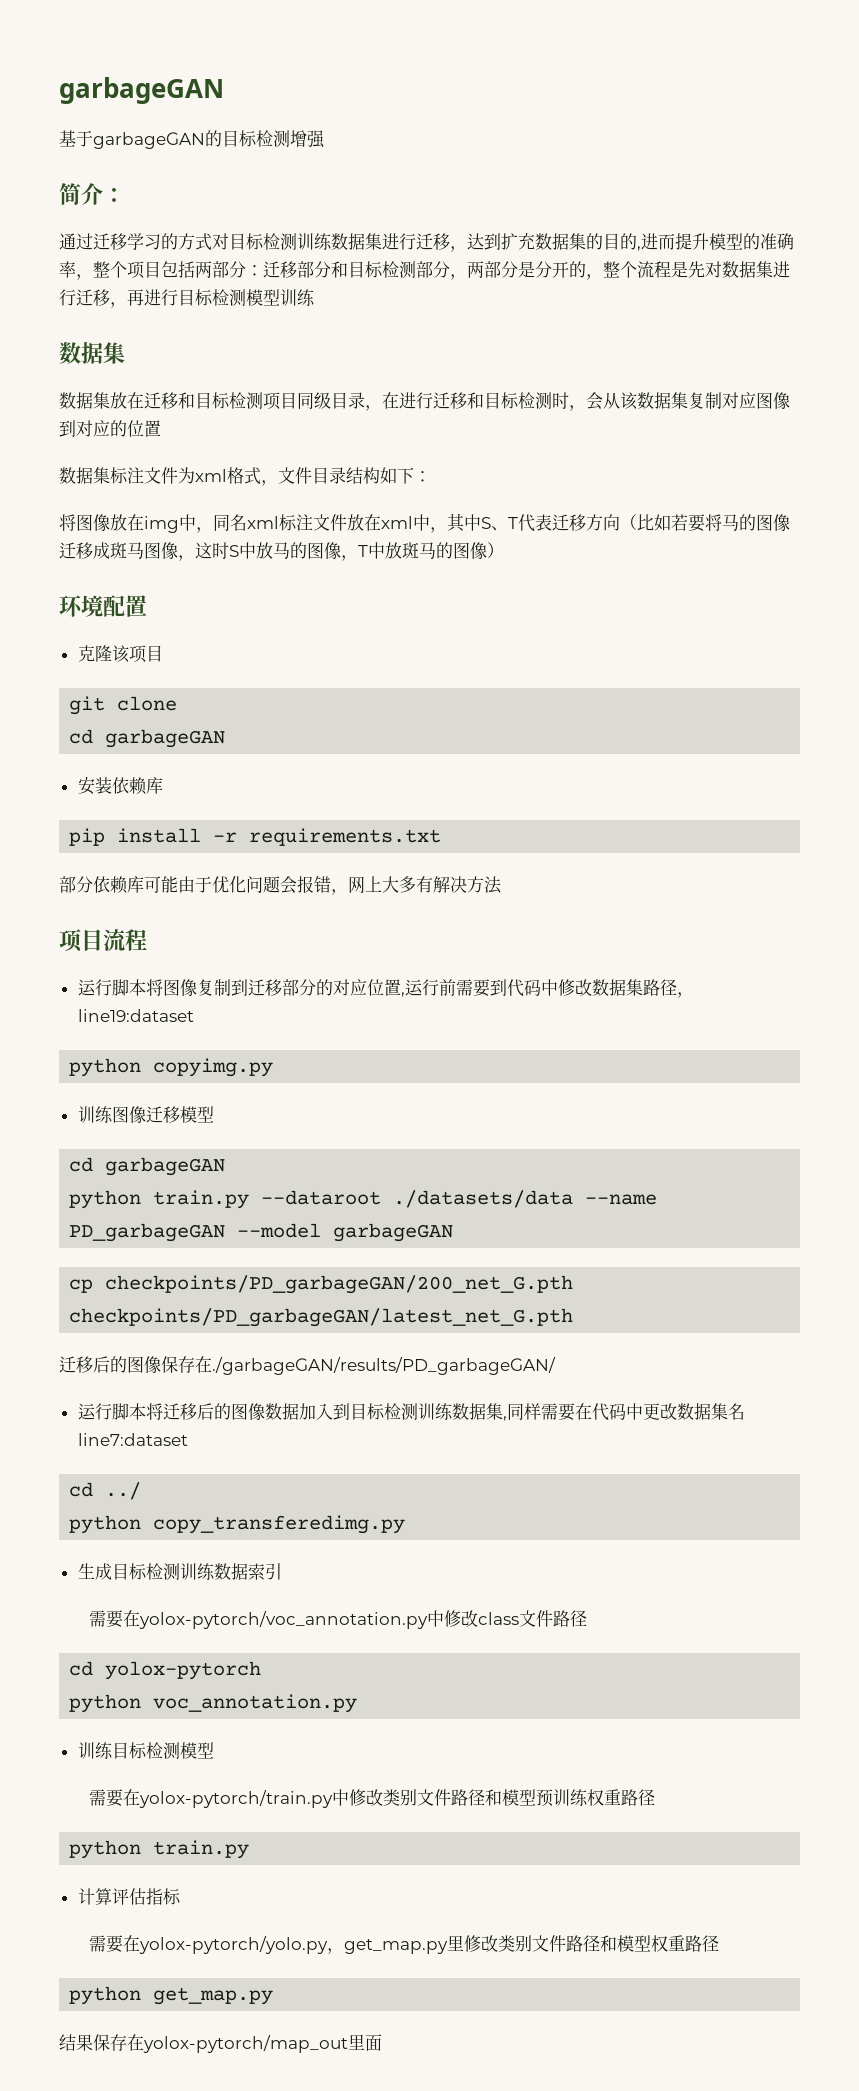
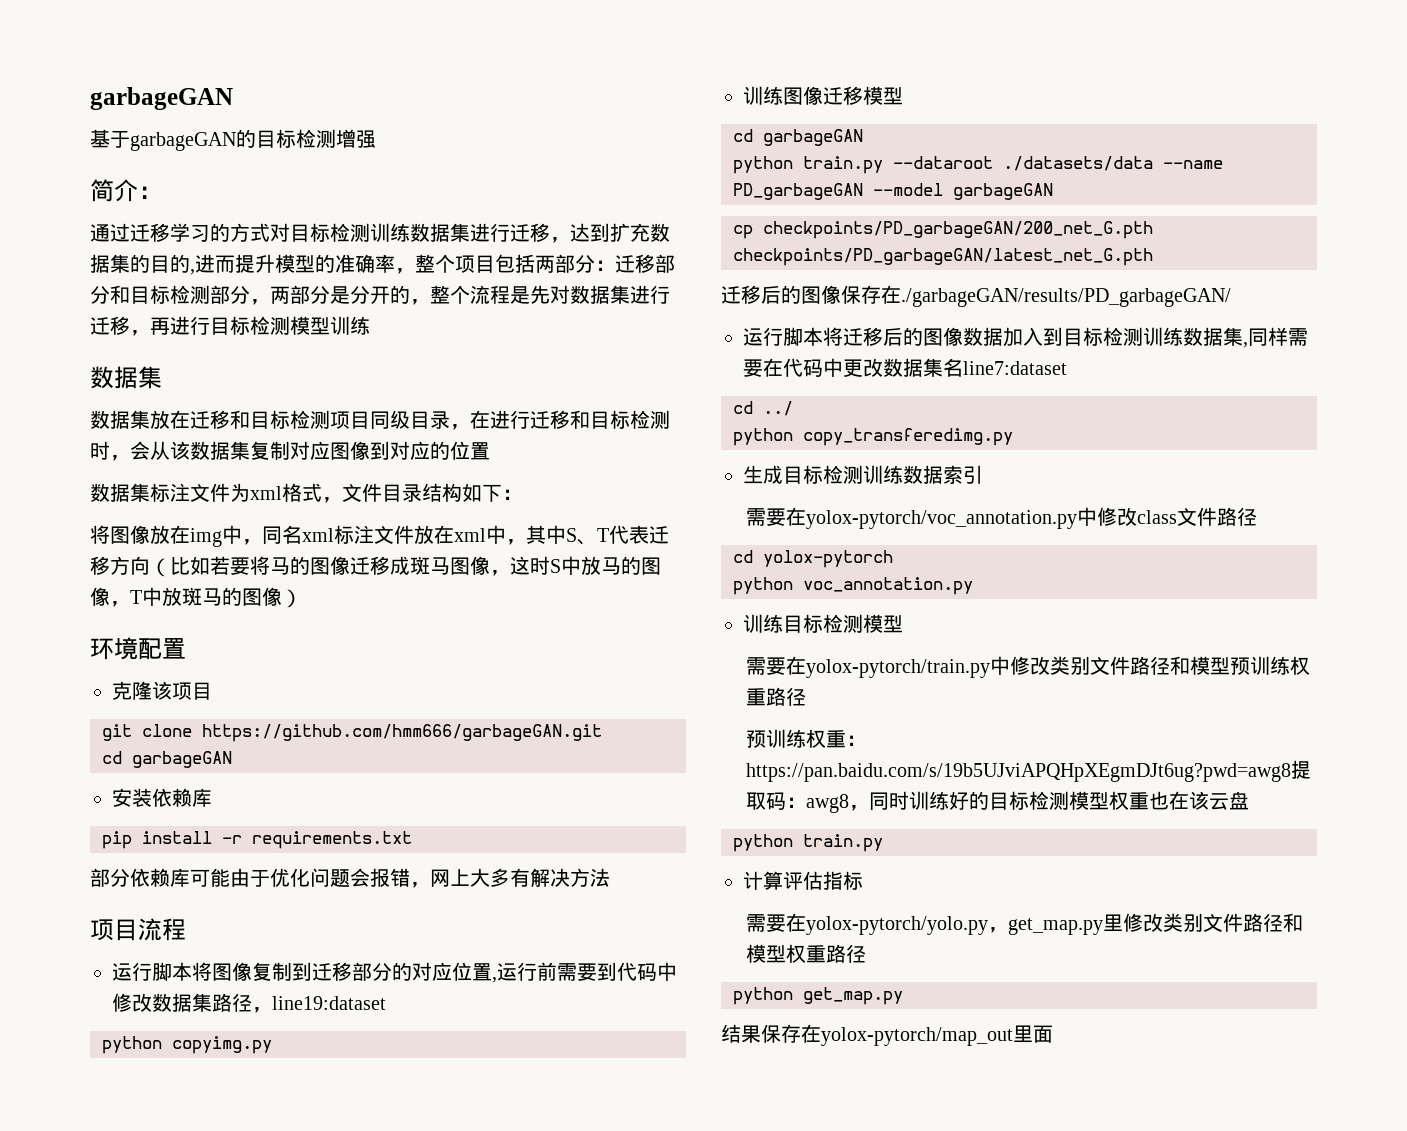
- git clone
+ git clone https://github.com/hmm666/garbageGAN.git
+ 预训练权重：https://pan.baidu.com/s/19b5UJviAPQHpXEgmDJt6ug?pwd=awg8提取码：awg8，同时训练好的目标检测模型权重也在该云盘

